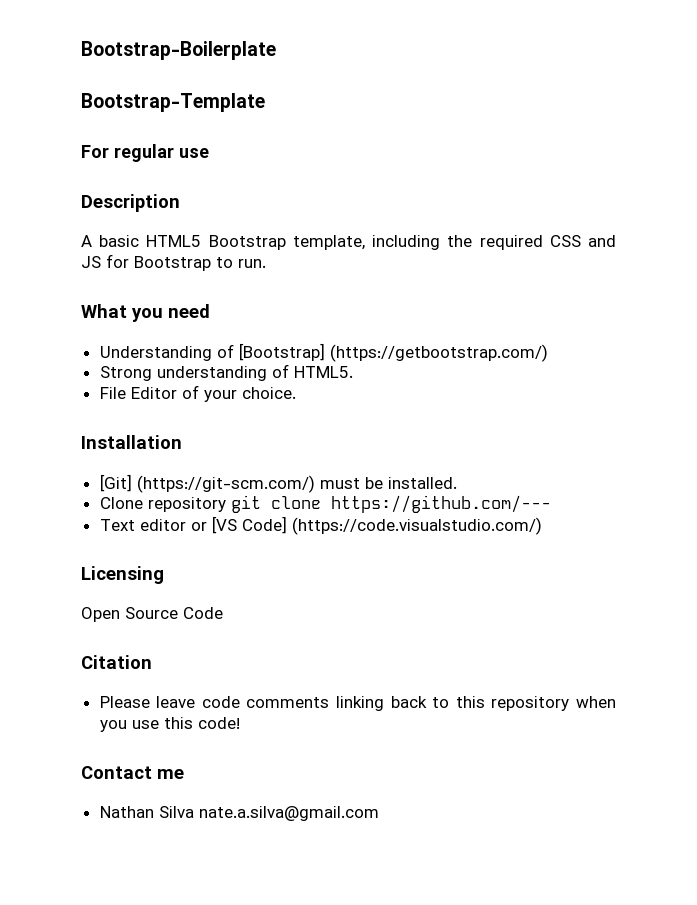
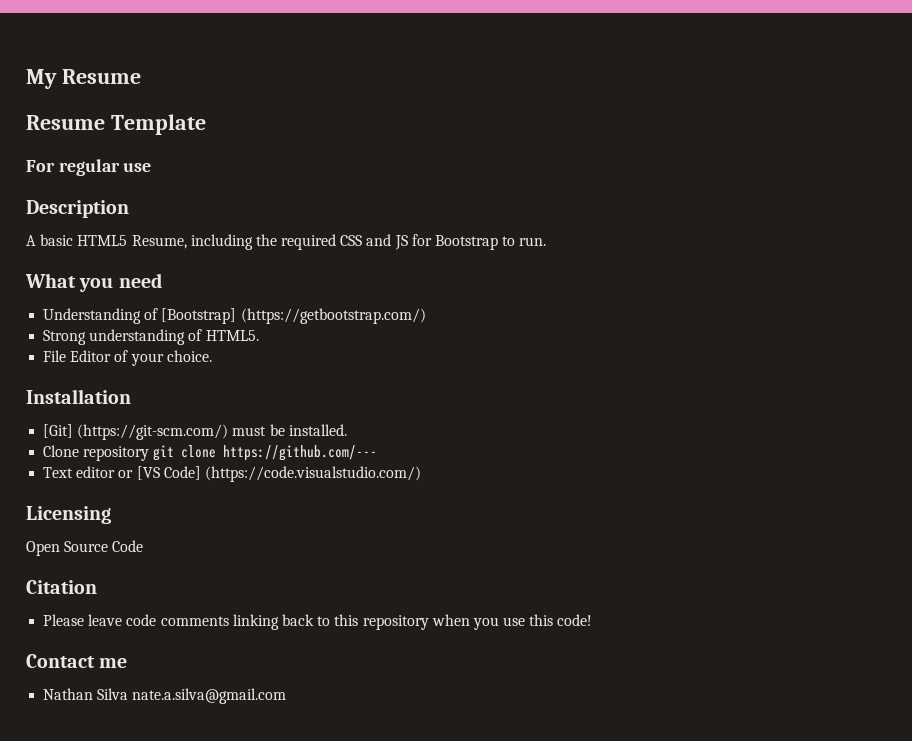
- Bootstrap-Boilerplate
- Bootstrap-Template
+ My Resume
+ Resume Template
- A basic HTML5 Bootstrap template, including the required CSS and JS for Bootstrap to run.
+ A basic HTML5 Resume, including the required CSS and JS for Bootstrap to run.

